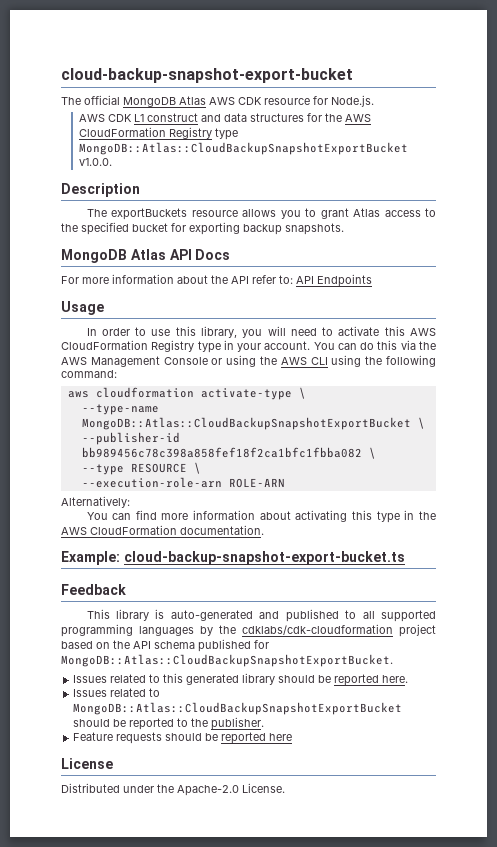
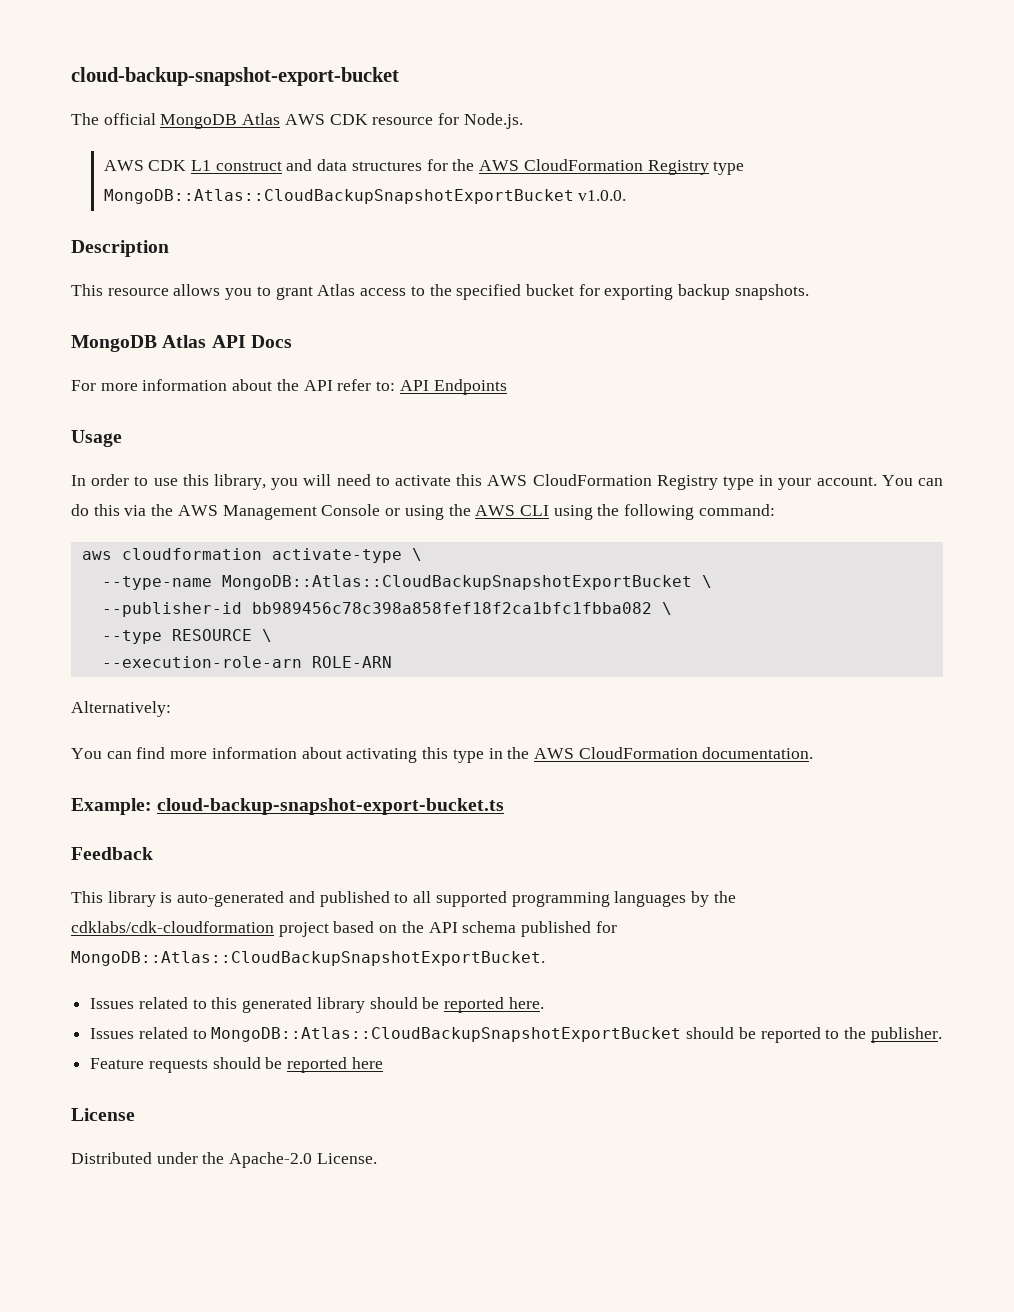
- The exportBuckets resource allows you to grant Atlas access to the specified bucket for exporting backup snapshots.
+ This resource allows you to grant Atlas access to the specified bucket for exporting backup snapshots.

